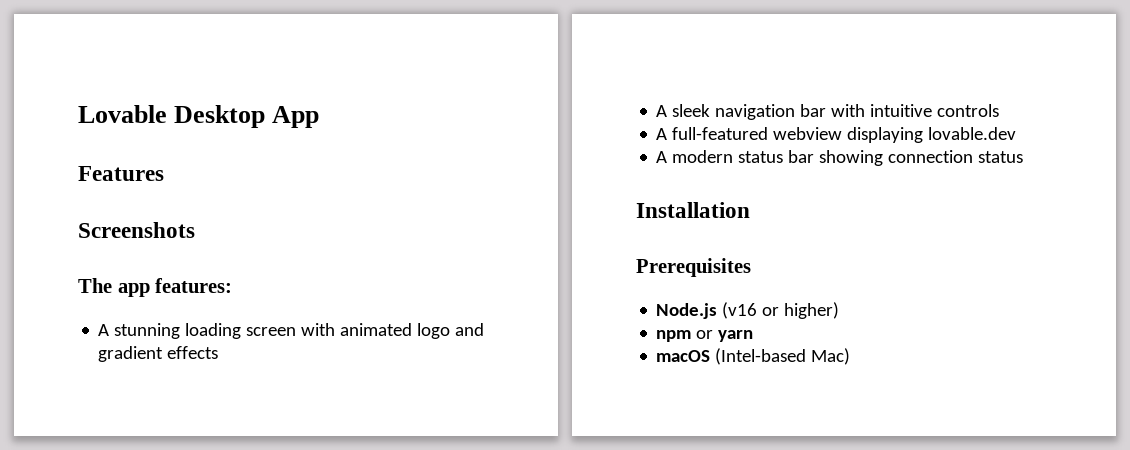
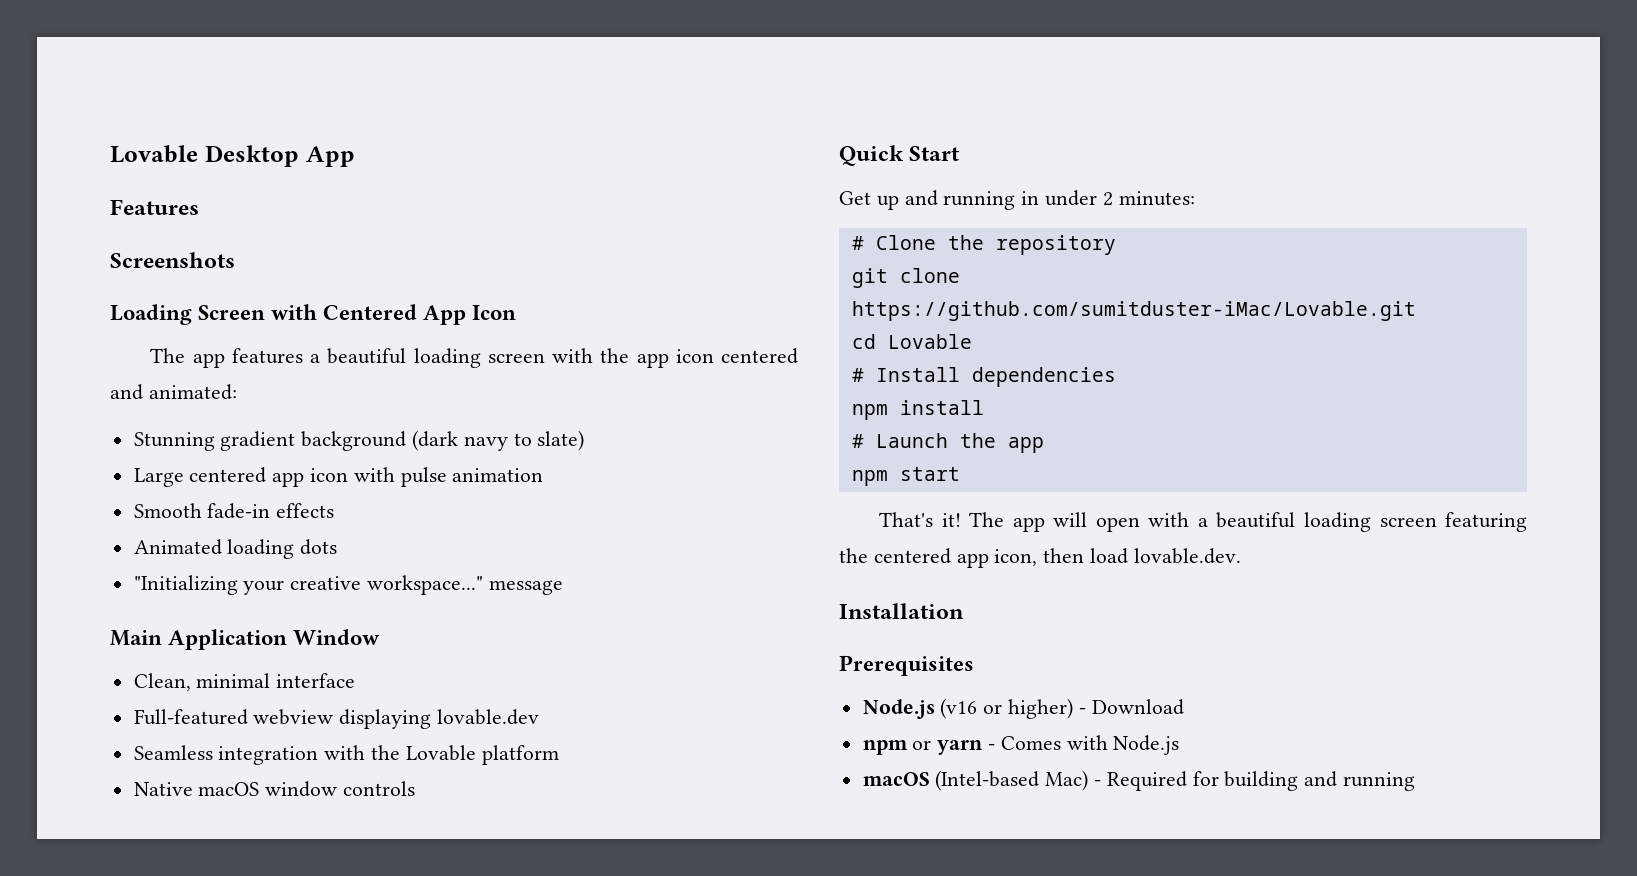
- The app features:
- A stunning loading screen with animated logo and gradient effects
- A sleek navigation bar with intuitive controls
- A full-featured webview displaying lovable.dev
- A modern status bar showing connection status
+ Loading Screen with Centered App Icon
+ The app features a beautiful loading screen with the app icon centered and animated:
+ Stunning gradient background (dark navy to slate)
+ Large centered app icon with pulse animation
+ Smooth fade-in effects
+ Animated loading dots
+ "Initializing your creative workspace..." message
+ Main Application Window
+ Clean, minimal interface
+ Full-featured webview displaying lovable.dev
+ Seamless integration with the Lovable platform
+ Native macOS window controls
+ Quick Start
+ Get up and running in under 2 minutes:
+ # Clone the repository
+ git clone https://github.com/sumitduster-iMac/Lovable.git
+ cd Lovable
+ # Install dependencies
+ npm install
+ # Launch the app
+ npm start
+ That's it! The app will open with a beautiful loading screen featuring the centered app icon, then load lovable.dev.
- Node.js (v16 or higher)
+ Node.js (v16 or higher) - Download
- npm or yarn
+ npm or yarn - Comes with Node.js
- macOS (Intel-based Mac)
+ macOS (Intel-based Mac) - Required for building and running

